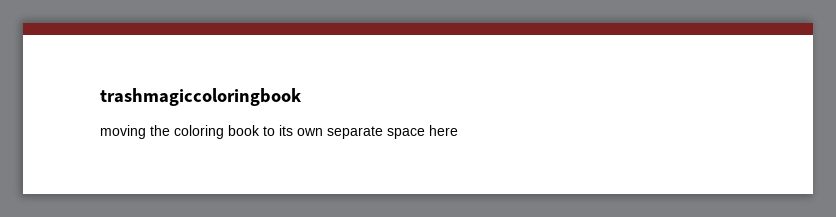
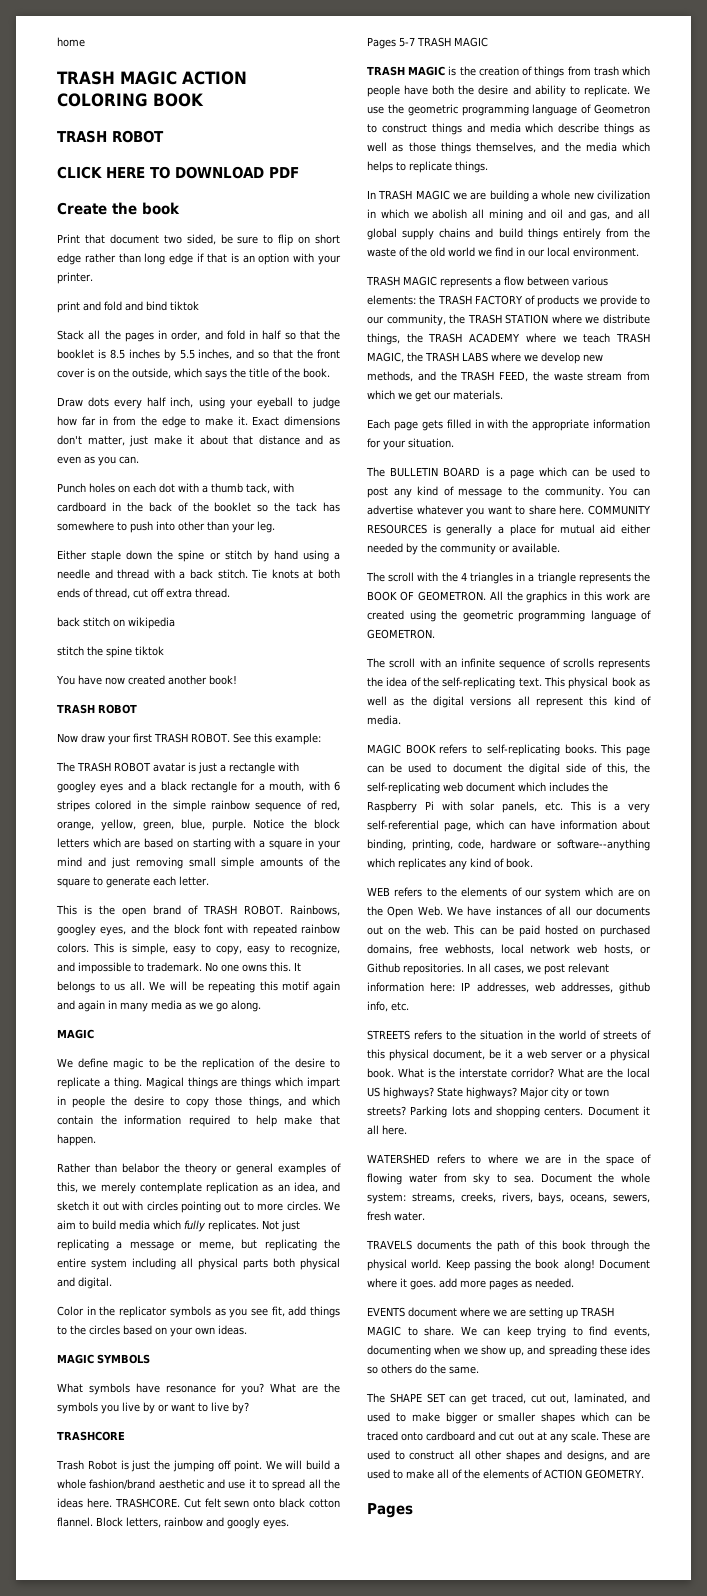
- trashmagiccoloringbook
- moving the coloring book to its own separate space here
+ home
+ TRASH MAGIC ACTION COLORING BOOK
+ TRASH ROBOT
+ CLICK HERE TO DOWNLOAD PDF
+ Create the book
+ Print that document two sided, be sure to flip on short edge rather than long edge if that is an option with your printer.
+ print and fold and bind tiktok
+ Stack all the pages in order, and fold in half so that the booklet is 8.5 inches by 5.5 inches, and so that the front cover is on the outside, which says the title of the book.
+ Draw dots every half inch, using your eyeball to judge how far in from the edge to make it. Exact dimensions don't matter, just make it about that distance and as even as you can.
+ Punch holes on each dot with a thumb tack, with cardboard in the back of the booklet so the tack has somewhere to push into other than your leg.
+ Either staple down the spine or stitch by hand using a needle and thread with a back stitch. Tie knots at both ends of thread, cut off extra thread.
+ back stitch on wikipedia
+ stitch the spine tiktok
+ You have now created another book!
+ TRASH ROBOT
+ Now draw your first TRASH ROBOT. See this example:
+ The TRASH ROBOT avatar is just a rectangle with googley eyes and a black rectangle for a mouth, with 6 stripes colored in the simple rainbow sequence of red, orange, yellow, green, blue, purple. Notice the block letters which are based on starting with a square in your mind and just removing small simple amounts of the square to generate each letter.
+ This is the open brand of TRASH ROBOT. Rainbows, googley eyes, and the block font with repeated rainbow colors. This is simple, easy to copy, easy to recognize, and impossible to trademark. No one owns this. It belongs to us all. We will be repeating this motif again and again in many media as we go along.
+ MAGIC
+ We define magic to be the replication of the desire to replicate a thing. Magical things are things which impart in people the desire to copy those things, and which contain the information required to help make that happen.
+ Rather than belabor the theory or general examples of this, we merely contemplate replication as an idea, and sketch it out with circles pointing out to more circles. We aim to build media which fully replicates. Not just replicating a message or meme, but replicating the entire system including all physical parts both physical and digital.
+ Color in the replicator symbols as you see fit, add things to the circles based on your own ideas.
+ MAGIC SYMBOLS
+ What symbols have resonance for you? What are the symbols you live by or want to live by?
+ TRASHCORE
+ Trash Robot is just the jumping off point. We will build a whole fashion/brand aesthetic and use it to spread all the ideas here. TRASHCORE. Cut felt sewn onto black cotton flannel. Block letters, rainbow and googly eyes.
+ Pages 5-7 TRASH MAGIC
+ TRASH MAGIC is the creation of things from trash which people have both the desire and ability to replicate. We use the geometric programming language of Geometron to construct things and media which describe things as well as those things themselves, and the media which helps to replicate things.
+ In TRASH MAGIC we are building a whole new civilization in which we abolish all mining and oil and gas, and all global supply chains and build things entirely from the waste of the old world we find in our local environment.
+ TRASH MAGIC represents a flow between various elements: the TRASH FACTORY of products we provide to our community, the TRASH STATION where we distribute things, the TRASH ACADEMY where we teach TRASH MAGIC, the TRASH LABS where we develop new methods, and the TRASH FEED, the waste stream from which we get our materials.
+ Each page gets filled in with the appropriate information for your situation.
+ The BULLETIN BOARD is a page which can be used to post any kind of message to the community. You can advertise whatever you want to share here. COMMUNITY RESOURCES is generally a place for mutual aid either needed by the community or available.
+ The scroll with the 4 triangles in a triangle represents the BOOK OF GEOMETRON. All the graphics in this work are created using the geometric programming language of GEOMETRON.
+ The scroll with an infinite sequence of scrolls represents the idea of the self-replicating text. This physical book as well as the digital versions all represent this kind of media.
+ MAGIC BOOK refers to self-replicating books. This page can be used to document the digital side of this, the self-replicating web document which includes the Raspberry Pi with solar panels, etc. This is a very self-referential page, which can have information about binding, printing, code, hardware or software--anything which replicates any kind of book.
+ WEB refers to the elements of our system which are on the Open Web. We have instances of all our documents out on the web. This can be paid hosted on purchased domains, free webhosts, local network web hosts, or Github repositories. In all cases, we post relevant information here: IP addresses, web addresses, github info, etc.
+ STREETS refers to the situation in the world of streets of this physical document, be it a web server or a physical book. What is the interstate corridor? What are the local US highways? State highways? Major city or town streets? Parking lots and shopping centers. Document it all here.
+ WATERSHED refers to where we are in the space of flowing water from sky to sea. Document the whole system: streams, creeks, rivers, bays, oceans, sewers, fresh water.
+ TRAVELS documents the path of this book through the physical world. Keep passing the book along! Document where it goes. add more pages as needed.
+ EVENTS document where we are setting up TRASH MAGIC to share. We can keep trying to find events, documenting when we show up, and spreading these ides so others do the same.
+ The SHAPE SET can get traced, cut out, laminated, and used to make bigger or smaller shapes which can be traced onto cardboard and cut out at any scale. These are used to construct all other shapes and designs, and are used to make all of the elements of ACTION GEOMETRY.
+ Pages

